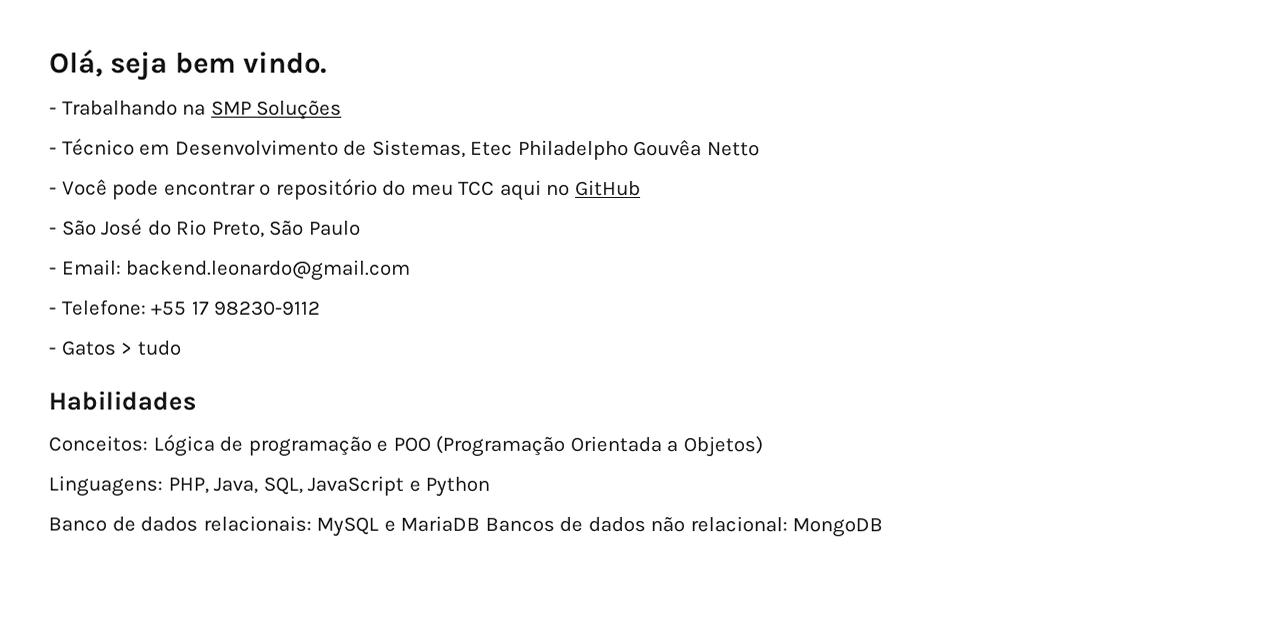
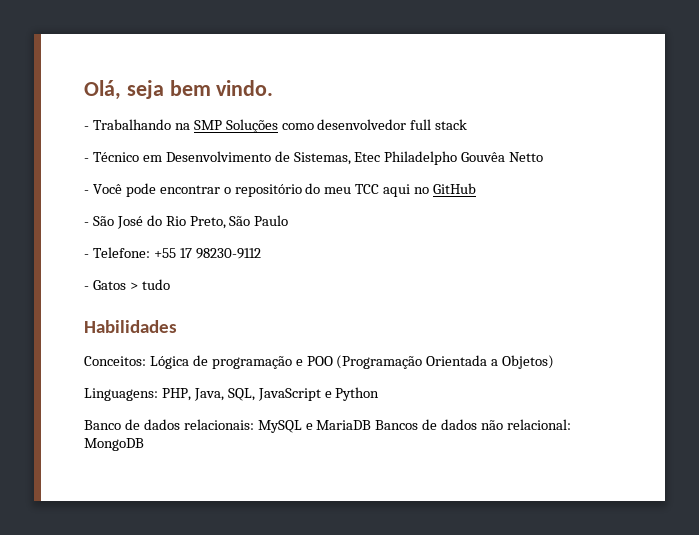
- - Trabalhando na SMP Soluções
+ - Trabalhando na SMP Soluções como desenvolvedor full stack
- - Email: backend.leonardo@gmail.com

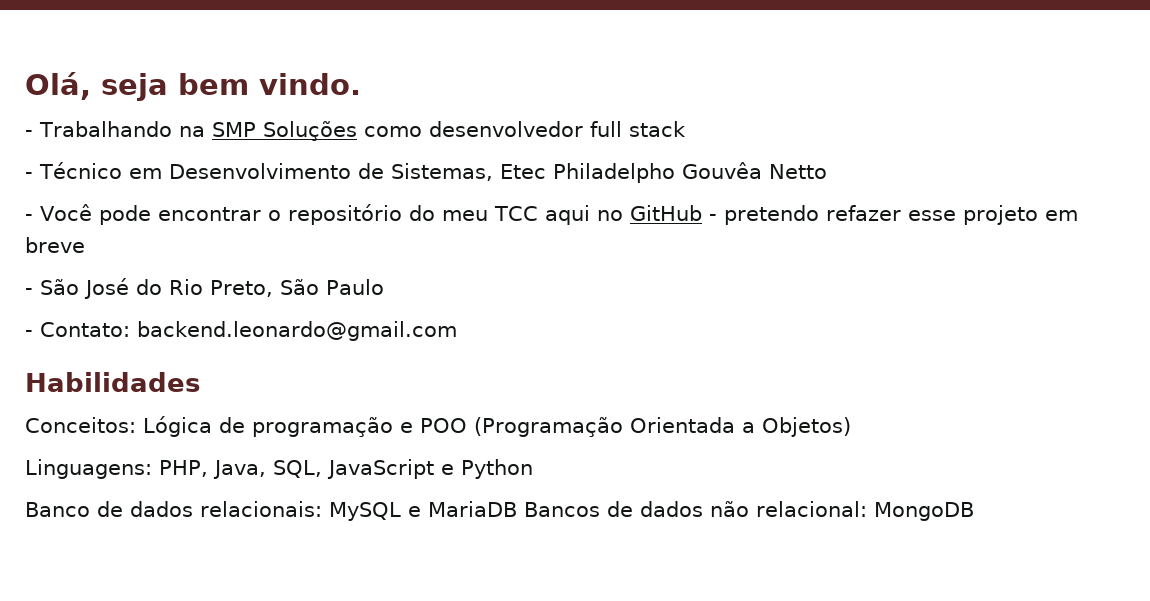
- - Você pode encontrar o repositório do meu TCC aqui no GitHub
+ - Você pode encontrar o repositório do meu TCC aqui no GitHub - pretendo refazer esse projeto em breve
- - Telefone: +55 17 98230-9112
- - Gatos > tudo
+ - Contato: backend.leonardo@gmail.com

